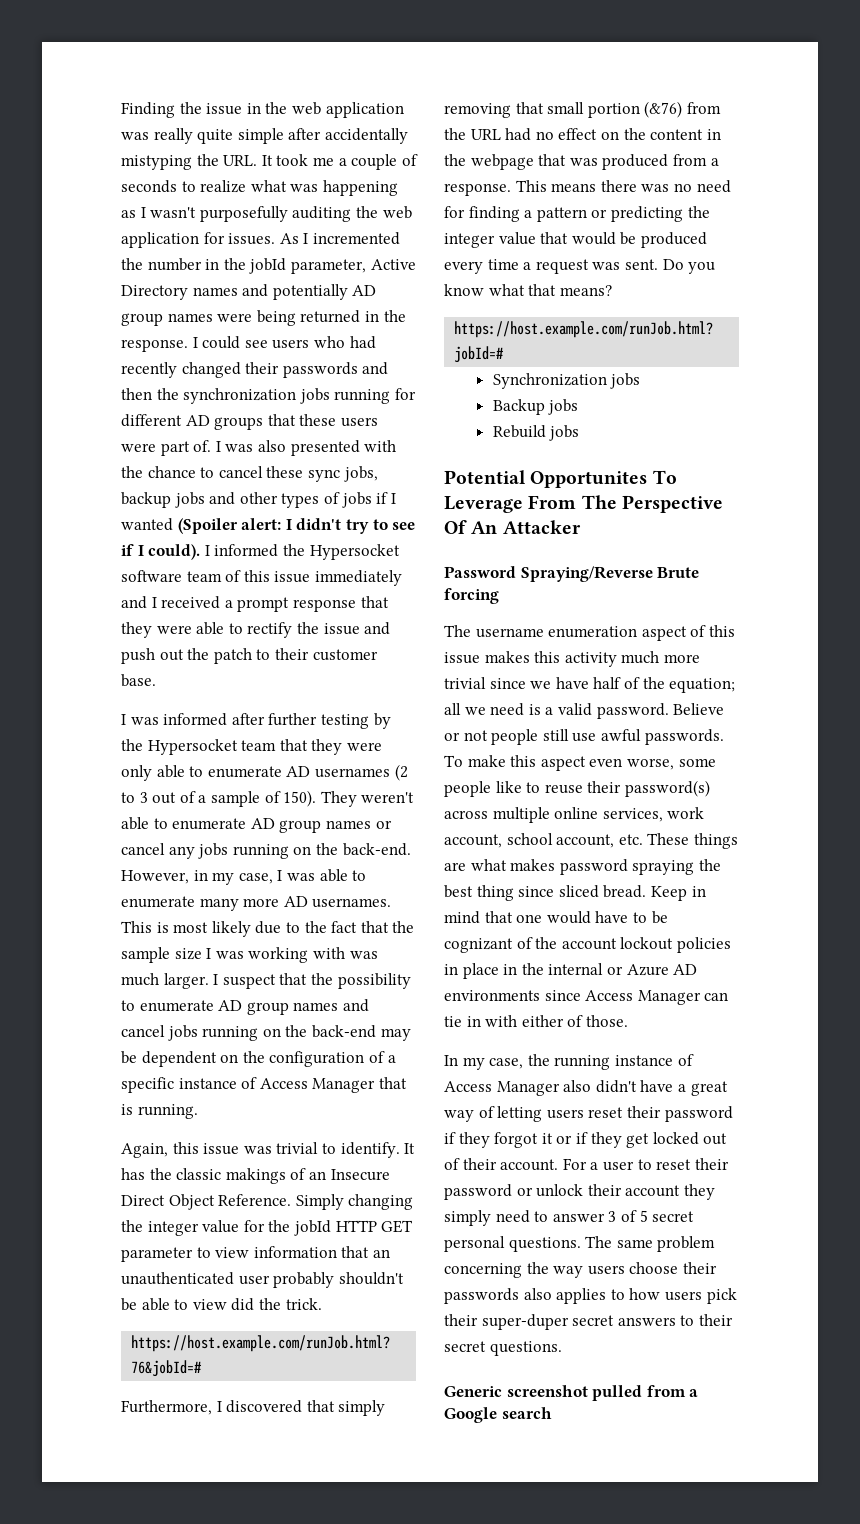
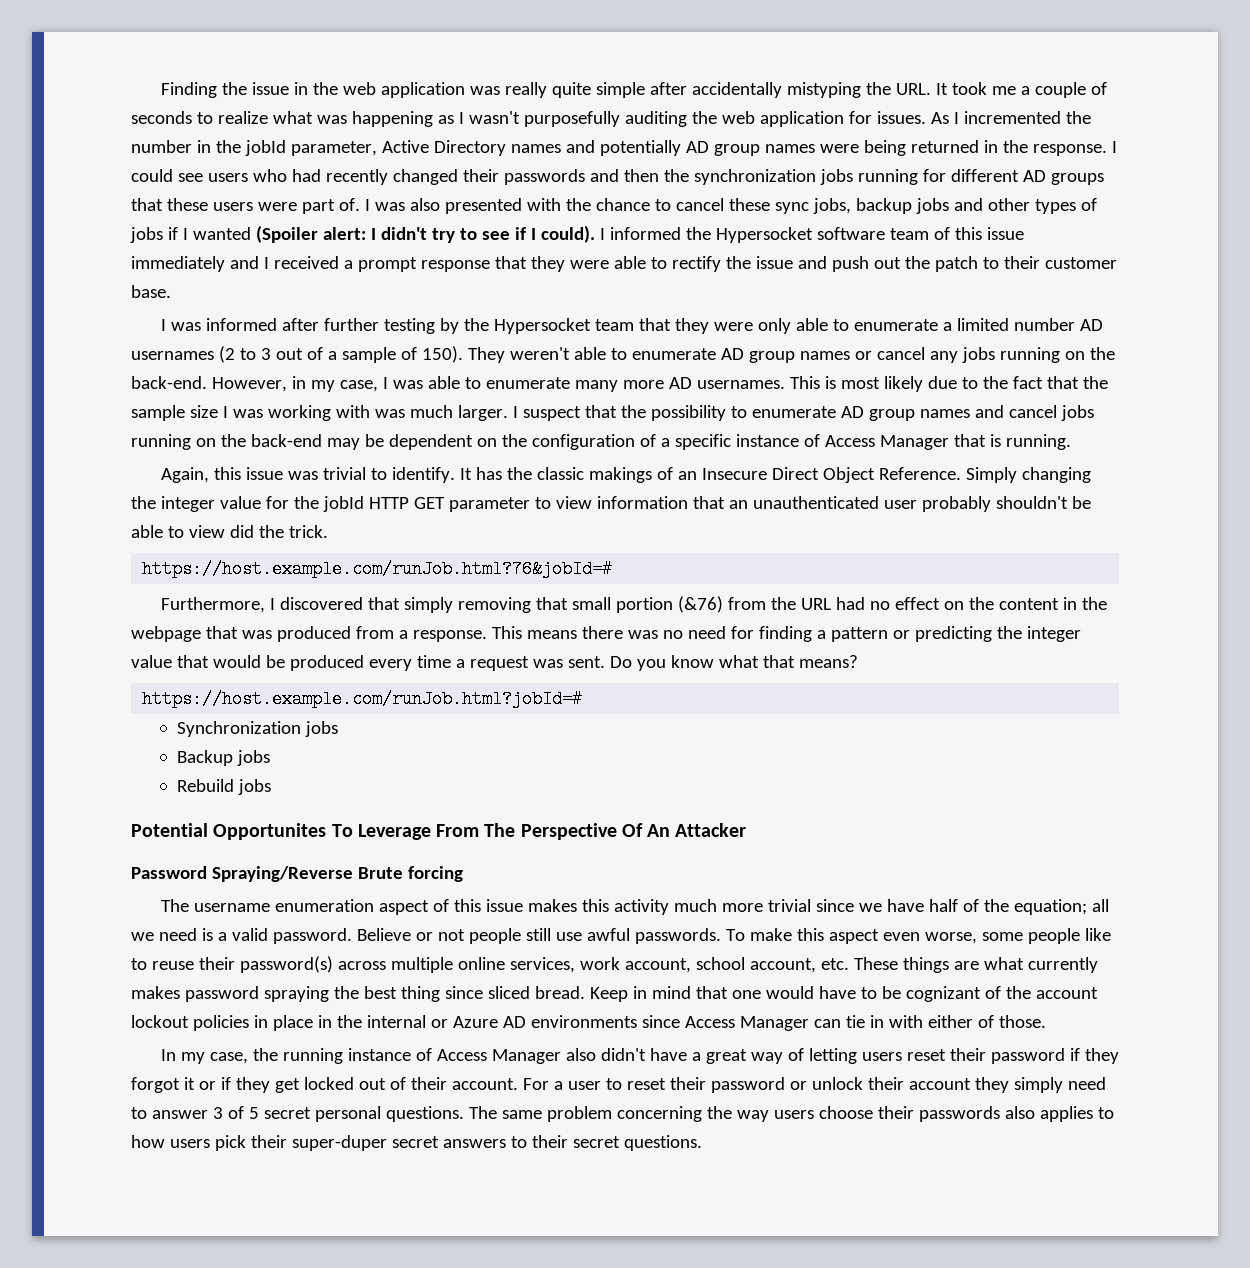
- I was informed after further testing by the Hypersocket team that they were only able to enumerate AD usernames (2 to 3 out of a sample of 150).
+ I was informed after further testing by the Hypersocket team that they were only able to enumerate a limited number AD usernames (2 to 3 out of a sample of 150).
- To make this aspect even worse, some people like to reuse their password(s) across multiple online services, work account, school account, etc. These things are what makes password spraying the best thing since sliced bread.
+ To make this aspect even worse, some people like to reuse their password(s) across multiple online services, work account, school account, etc. These things are what currently makes password spraying the best thing since sliced bread.
- Generic screenshot pulled from a Google search

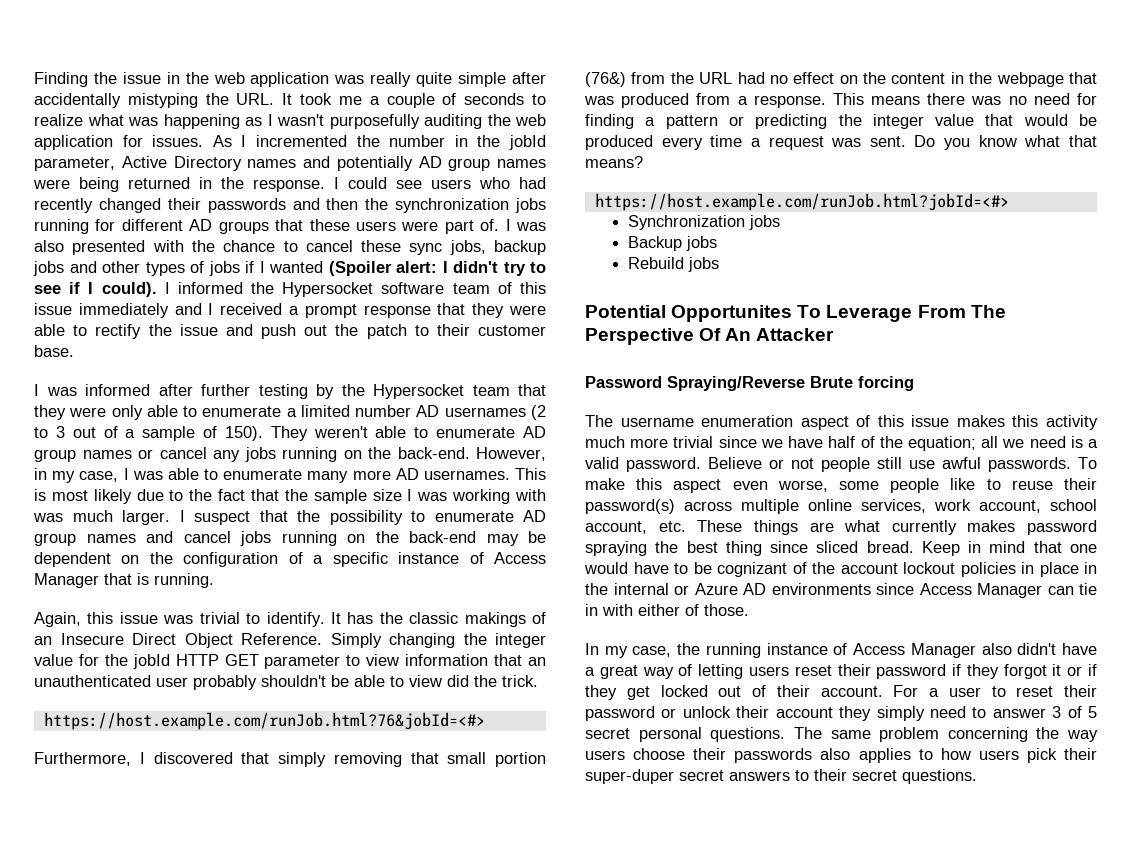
- https://host.example.com/runJob.html?76&jobId=#
+ https://host.example.com/runJob.html?76&jobId=<#>
- Furthermore, I discovered that simply removing that small portion (&76) from the URL had no effect on the content in the webpage that was produced from a response.
+ Furthermore, I discovered that simply removing that small portion (76&) from the URL had no effect on the content in the webpage that was produced from a response.
- https://host.example.com/runJob.html?jobId=#
+ https://host.example.com/runJob.html?jobId=<#>

